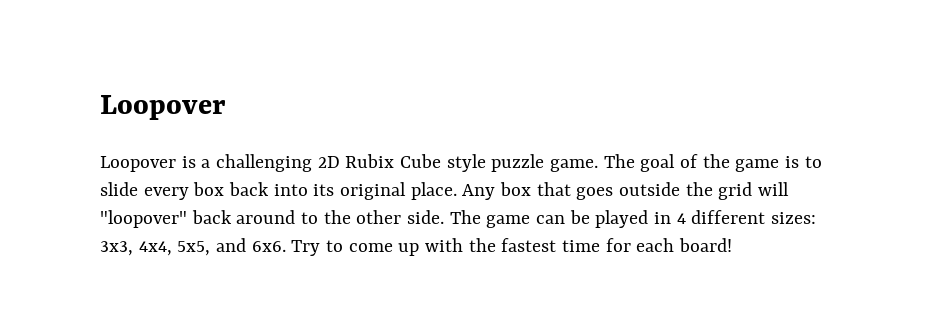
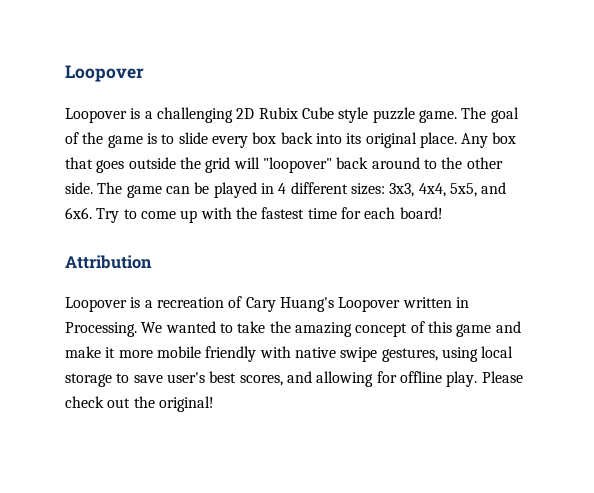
+ Attribution
+ Loopover is a recreation of Cary Huang's Loopover written in Processing. We wanted to take the amazing concept of this game and make it more mobile friendly with native swipe gestures, using local storage to save user's best scores, and allowing for offline play. Please check out the original!

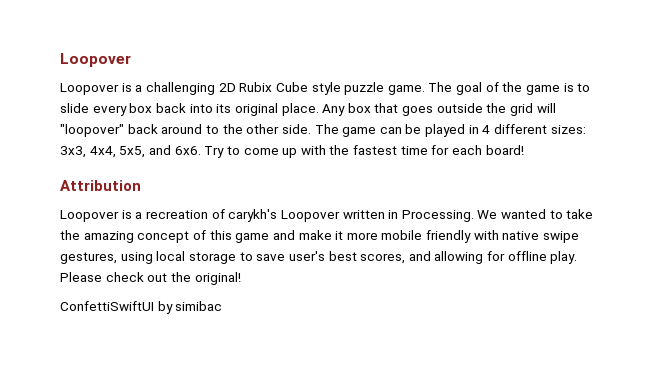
- Loopover is a recreation of Cary Huang's Loopover written in Processing.
+ Loopover is a recreation of carykh's Loopover written in Processing.
+ ConfettiSwiftUI by simibac

